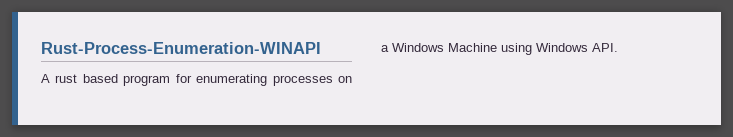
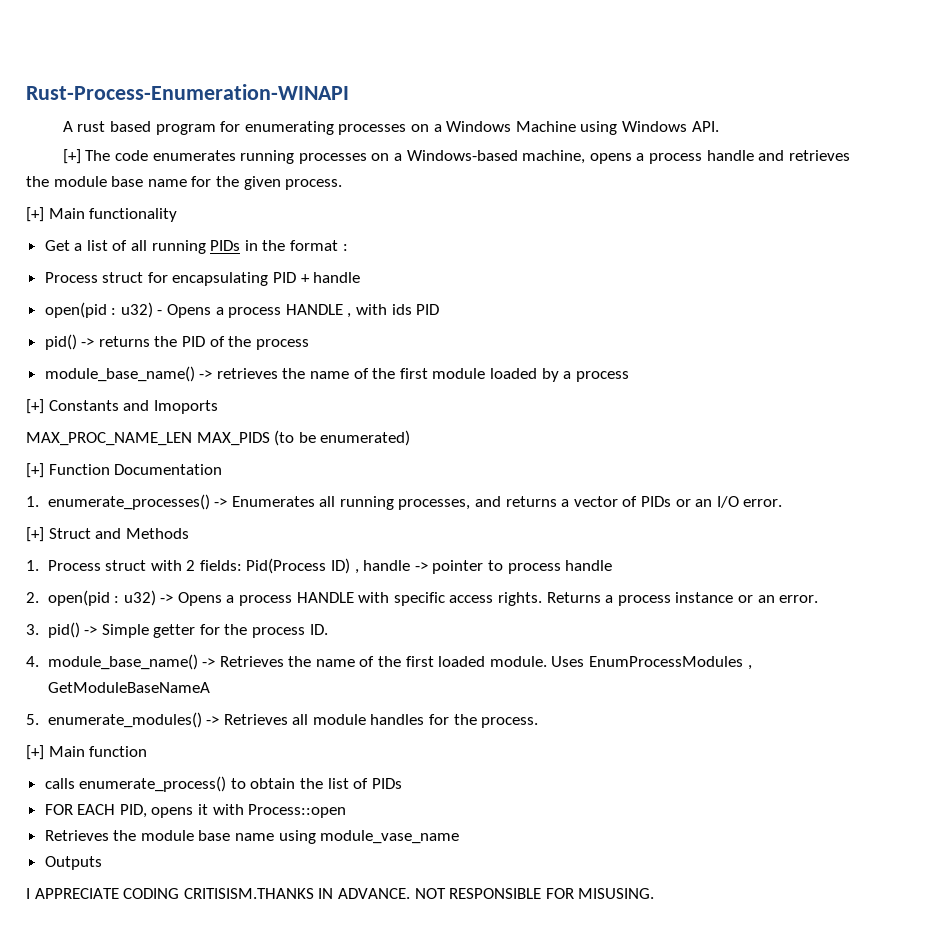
+ [+] The code enumerates running processes on a Windows-based machine, opens a process handle and retrieves the module base name for the given process.
+ [+] Main functionality
+ Get a list of all running PIDs in the format :
+ Process struct for encapsulating PID + handle
+ open(pid : u32) - Opens a process HANDLE , with ids PID
+ pid() -> returns the PID of the process
+ module_base_name() -> retrieves the name of the first module loaded by a process
+ [+] Constants and Imoports
+ MAX_PROC_NAME_LEN MAX_PIDS (to be enumerated)
+ [+] Function Documentation
+ 1. enumerate_processes() -> Enumerates all running processes, and returns a vector of PIDs or an I/O error.
+ [+] Struct and Methods
+ 1. Process struct with 2 fields: Pid(Process ID) , handle -> pointer to process handle
+ 2. open(pid : u32) -> Opens a process HANDLE with specific access rights. Returns a process instance or an error.
+ 3. pid() -> Simple getter for the process ID.
+ 4. module_base_name() -> Retrieves the name of the first loaded module. Uses EnumProcessModules , GetModuleBaseNameA
+ 5. enumerate_modules() -> Retrieves all module handles for the process.
+ [+] Main function
+ calls enumerate_process() to obtain the list of PIDs
+ FOR EACH PID, opens it with Process::open
+ Retrieves the module base name using module_vase_name
+ Outputs
+ I APPRECIATE CODING CRITISISM.THANKS IN ADVANCE. NOT RESPONSIBLE FOR MISUSING.

